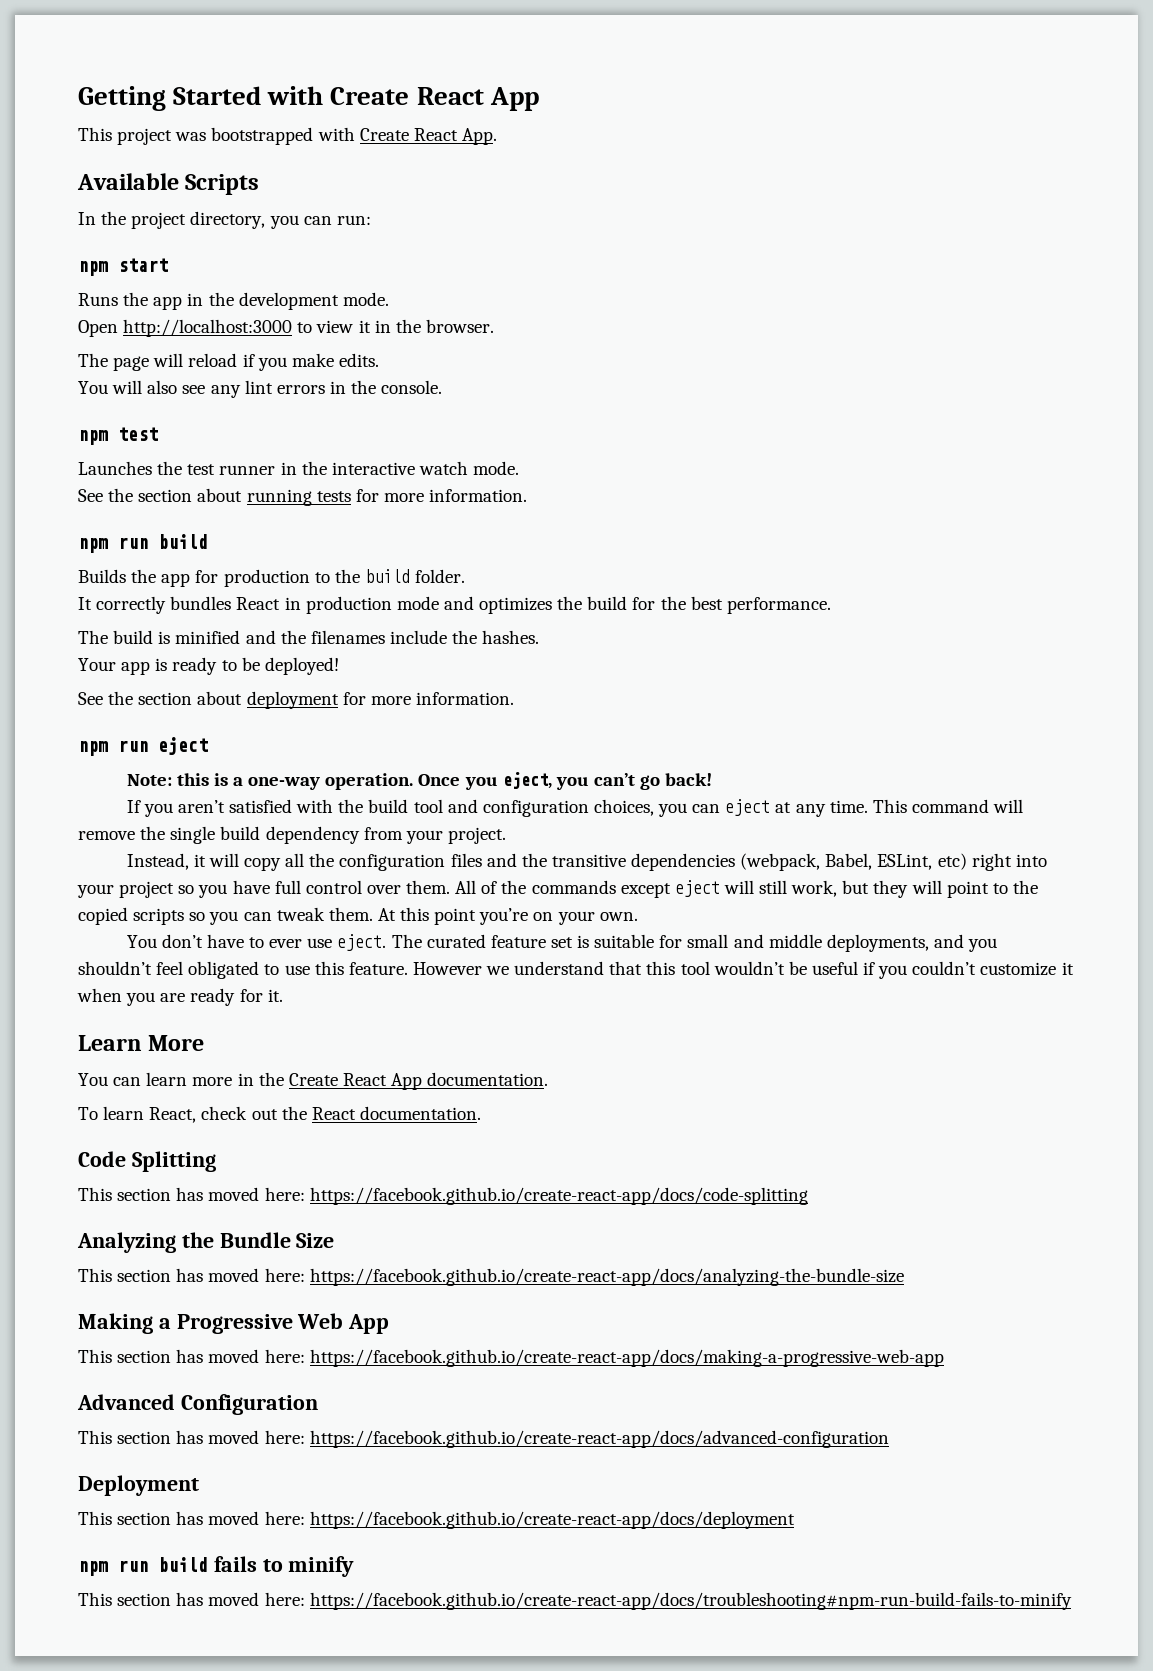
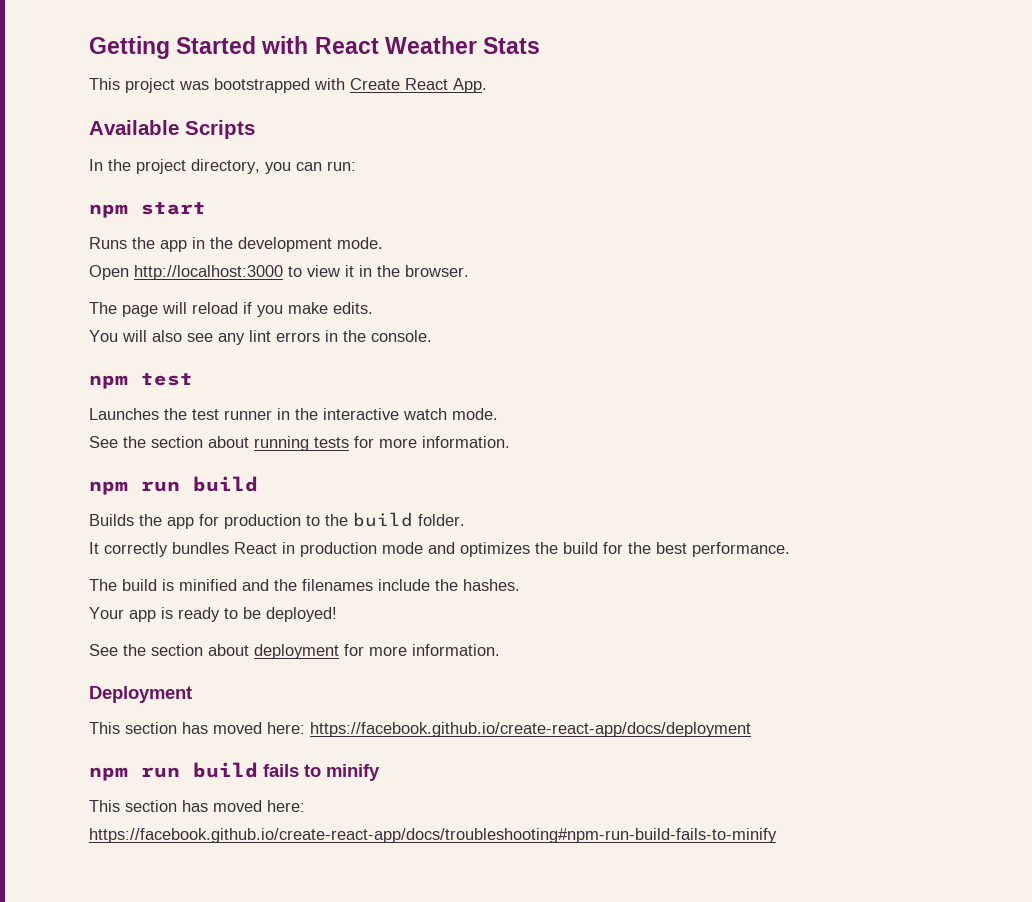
- Getting Started with Create React App
+ Getting Started with React Weather Stats
- npm run eject
- Note: this is a one-way operation. Once you eject, you can’t go back!
- If you aren’t satisfied with the build tool and configuration choices, you can eject at any time. This command will remove the single build dependency from your project.
- Instead, it will copy all the configuration files and the transitive dependencies (webpack, Babel, ESLint, etc) right into your project so you have full control over them. All of the commands except eject will still work, but they will point to the copied scripts so you can tweak them. At this point you’re on your own.
- You don’t have to ever use eject. The curated feature set is suitable for small and middle deployments, and you shouldn’t feel obligated to use this feature. However we understand that this tool wouldn’t be useful if you couldn’t customize it when you are ready for it.
- Learn More
- You can learn more in the Create React App documentation.
- To learn React, check out the React documentation.
- Code Splitting
- This section has moved here: https://facebook.github.io/create-react-app/docs/code-splitting
- Analyzing the Bundle Size
- This section has moved here: https://facebook.github.io/create-react-app/docs/analyzing-the-bundle-size
- Making a Progressive Web App
- This section has moved here: https://facebook.github.io/create-react-app/docs/making-a-progressive-web-app
- Advanced Configuration
- This section has moved here: https://facebook.github.io/create-react-app/docs/advanced-configuration

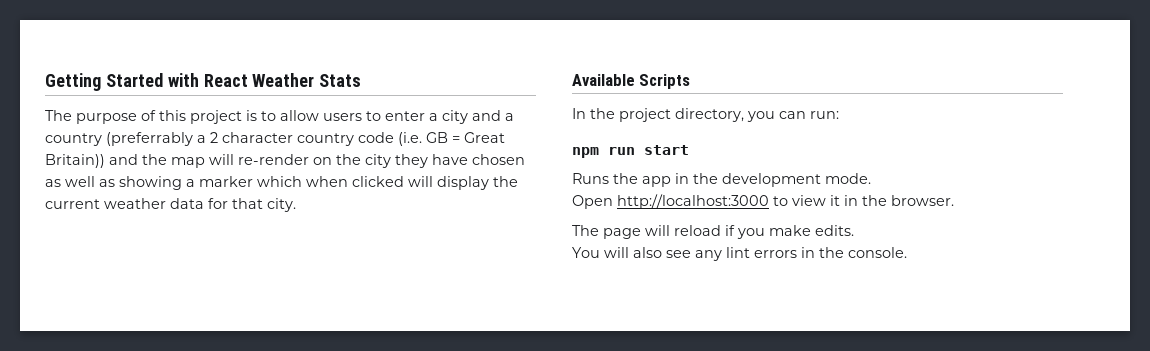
- This project was bootstrapped with Create React App.
+ The purpose of this project is to allow users to enter a city and a country (preferrably a 2 character country code (i.e. GB = Great Britain)) and the map will re-render on the city they have chosen as well as showing a marker which when clicked will display the current weather data for that city.
- npm start
+ npm run start
- npm test
- Launches the test runner in the interactive watch mode.
- See the section about running tests for more information.
- npm run build
- Builds the app for production to the build folder.
- It correctly bundles React in production mode and optimizes the build for the best performance.
- The build is minified and the filenames include the hashes.
- Your app is ready to be deployed!
- See the section about deployment for more information.
- Deployment
- This section has moved here: https://facebook.github.io/create-react-app/docs/deployment
- npm run build fails to minify
- This section has moved here: https://facebook.github.io/create-react-app/docs/troubleshooting#npm-run-build-fails-to-minify

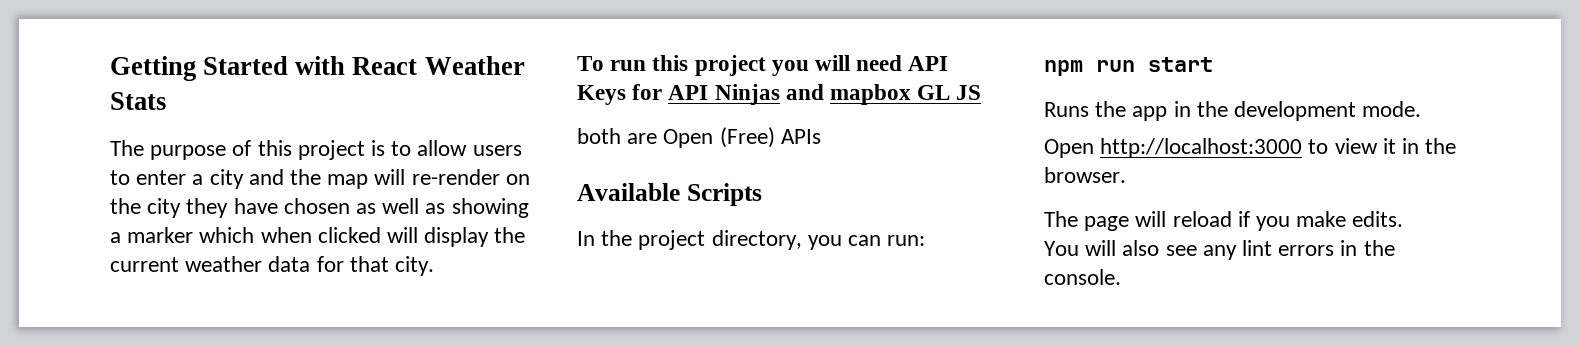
- The purpose of this project is to allow users to enter a city and a country (preferrably a 2 character country code (i.e. GB = Great Britain)) and the map will re-render on the city they have chosen as well as showing a marker which when clicked will display the current weather data for that city.
+ The purpose of this project is to allow users to enter a city and the map will re-render on the city they have chosen as well as showing a marker which when clicked will display the current weather data for that city.
+ To run this project you will need API Keys for API Ninjas and mapbox GL JS
+ both are Open (Free) APIs

